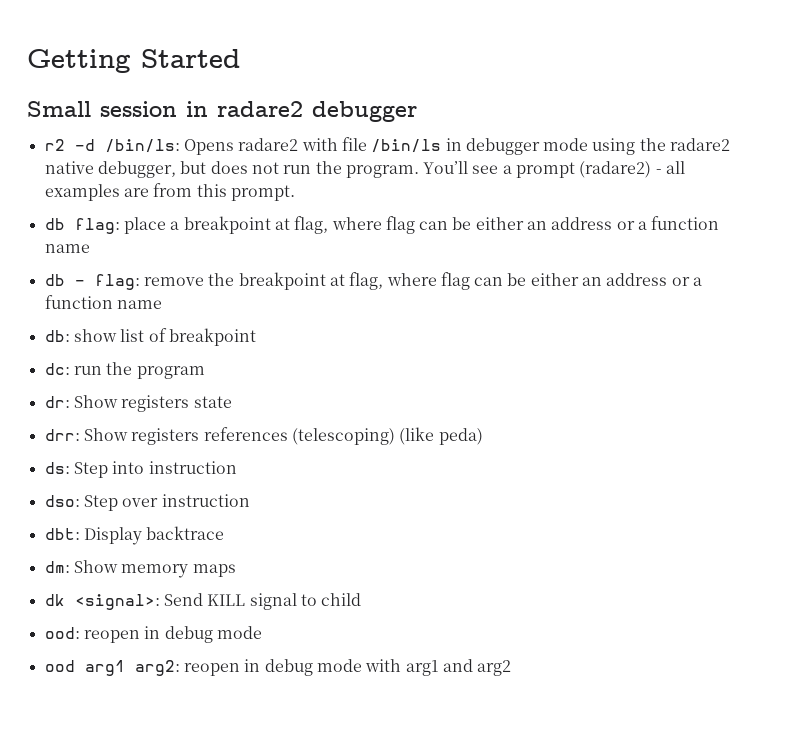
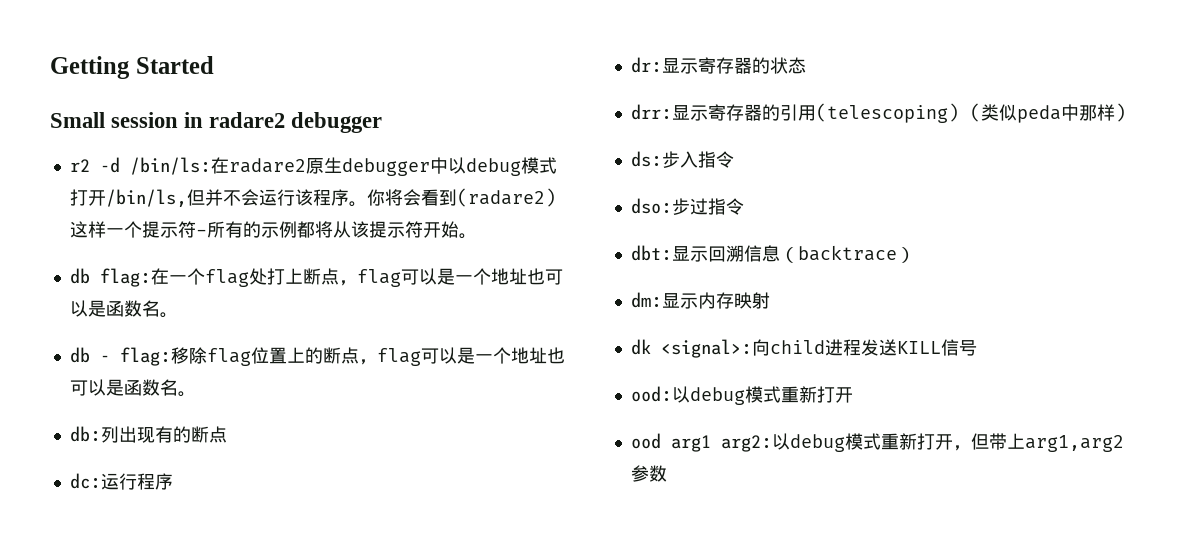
- r2 -d /bin/ls: Opens radare2 with file /bin/ls in debugger mode using the radare2 native debugger, but does not run the program. You’ll see a prompt (radare2) - all examples are from this prompt.
- db flag: place a breakpoint at flag, where flag can be either an address or a function name
- db - flag: remove the breakpoint at flag, where flag can be either an address or a function name
- db: show list of breakpoint
- dc: run the program
- dr: Show registers state
- drr: Show registers references (telescoping) (like peda)
- ds: Step into instruction
- dso: Step over instruction
- dbt: Display backtrace
+ r2 -d /bin/ls:在radare2原生debugger中以debug模式打开/bin/ls,但并不会运行该程序。你将会看到(radare2)这样一个提示符-所有的示例都将从该提示符开始。
+ db flag:在一个flag处打上断点，flag可以是一个地址也可以是函数名。
+ db - flag:移除flag位置上的断点，flag可以是一个地址也可以是函数名。
+ db:列出现有的断点
+ dc:运行程序
+ dr:显示寄存器的状态
+ drr:显示寄存器的引用(telescoping) (类似peda中那样)
+ ds:步入指令
+ dso:步过指令
+ dbt:显示回溯信息（backtrace）
- dm: Show memory maps
+ dm:显示内存映射
- dk <signal>: Send KILL signal to child
- ood: reopen in debug mode
- ood arg1 arg2: reopen in debug mode with arg1 and arg2
+ dk <signal>:向child进程发送KILL信号
+ ood:以debug模式重新打开
+ ood arg1 arg2:以debug模式重新打开，但带上arg1,arg2参数

